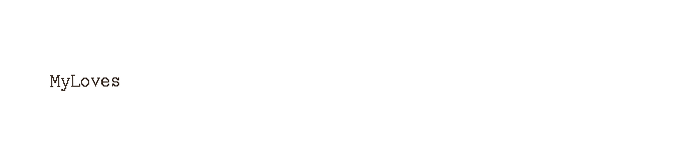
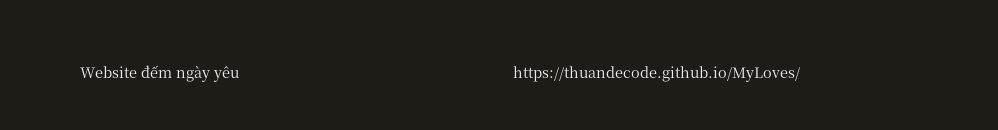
- MyLoves
+ Website đếm ngày yêu https://thuandecode.github.io/MyLoves/

